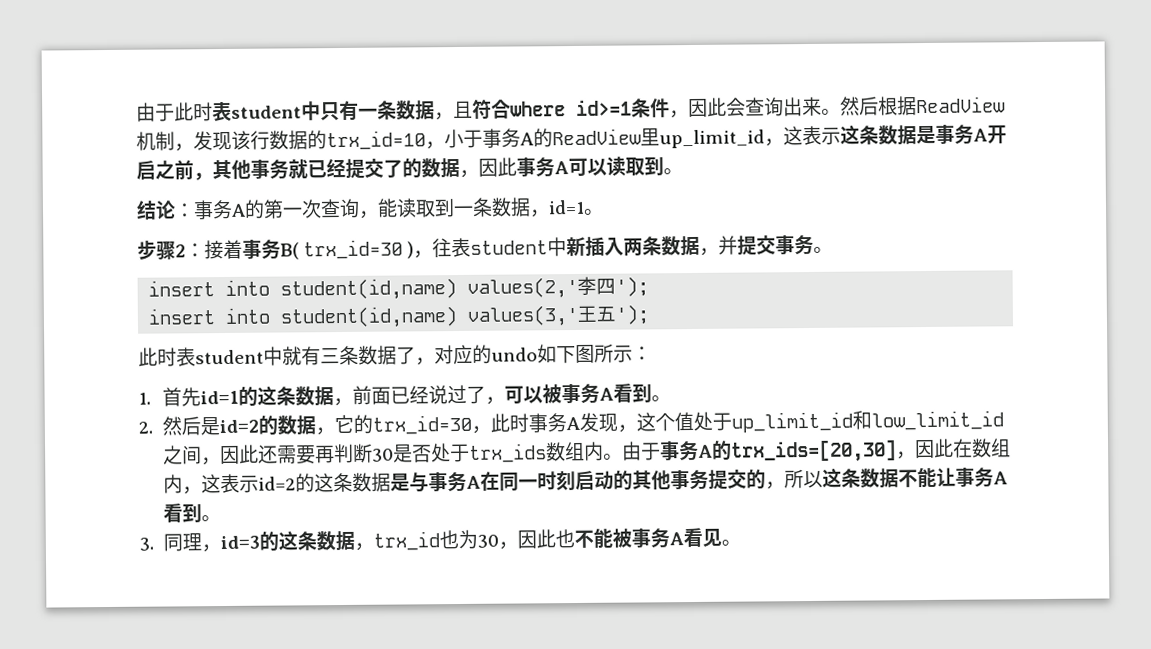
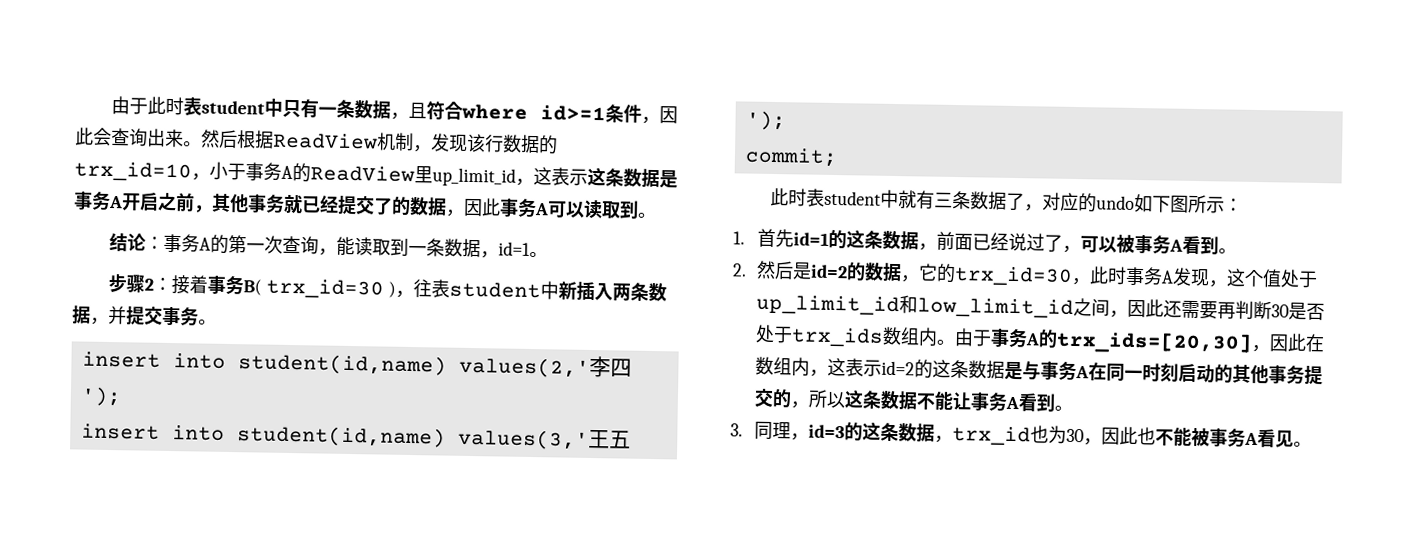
+ commit;

